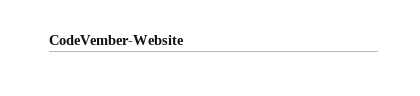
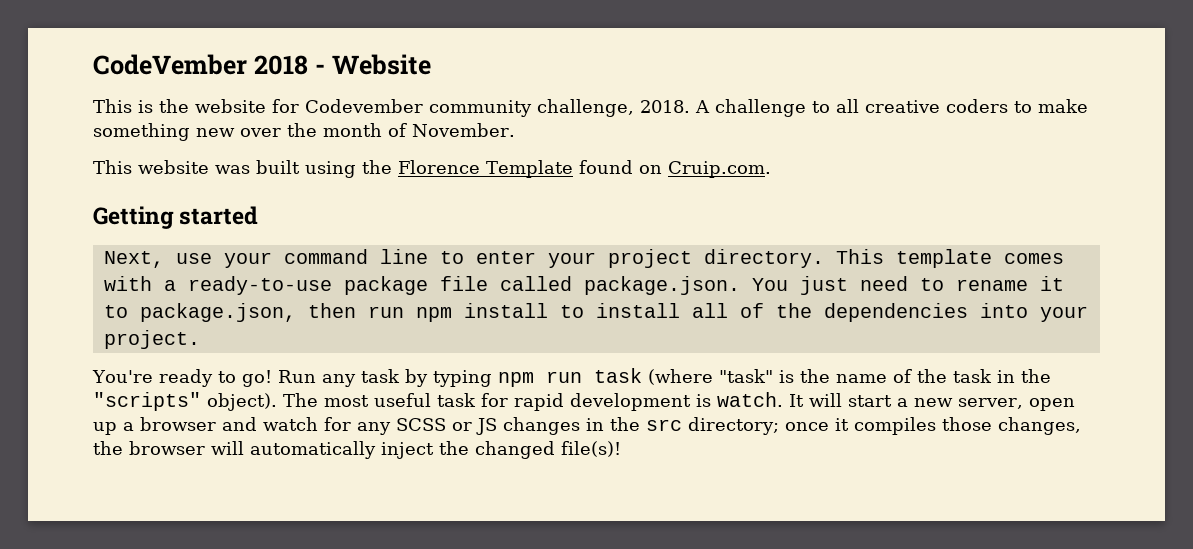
- CodeVember-Website
+ CodeVember 2018 - Website
+ This is the website for Codevember community challenge, 2018. A challenge to all creative coders to make something new over the month of November.
+ This website was built using the Florence Template found on Cruip.com.
+ Getting started
+ Next, use your command line to enter your project directory. This template comes with a ready-to-use package file called package.json. You just need to rename it to package.json, then run npm install to install all of the dependencies into your project.
+ You're ready to go! Run any task by typing npm run task (where "task" is the name of the task in the "scripts" object). The most useful task for rapid development is watch. It will start a new server, open up a browser and watch for any SCSS or JS changes in the src directory; once it compiles those changes, the browser will automatically inject the changed file(s)!

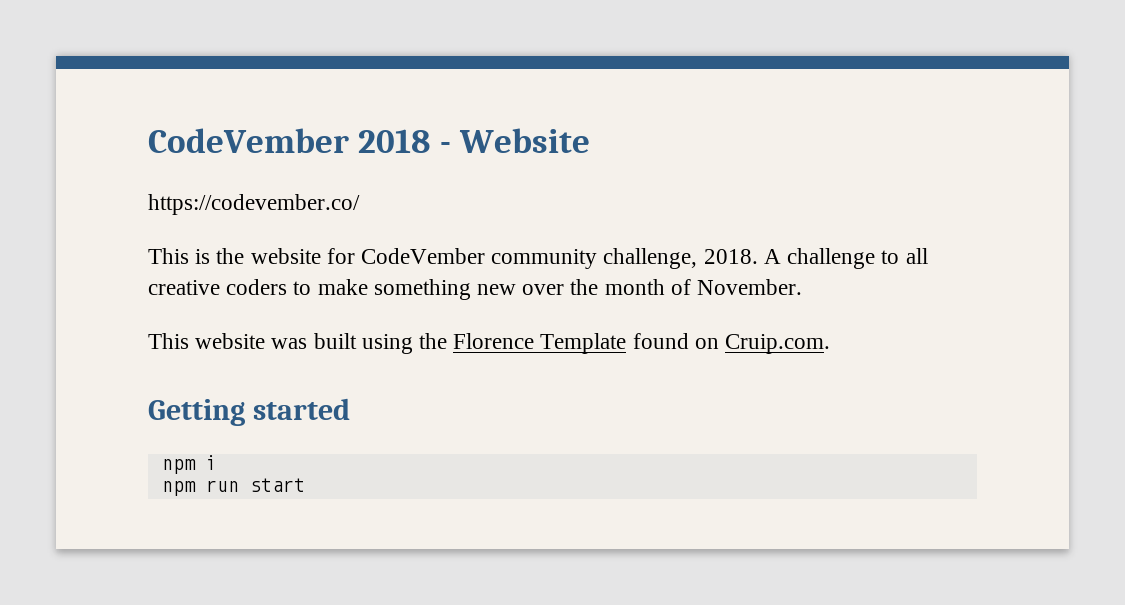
+ https://codevember.co/
- This is the website for Codevember community challenge, 2018.
+ This is the website for CodeVember community challenge, 2018.
- Next, use your command line to enter your project directory. This template comes with a ready-to-use package file called package.json. You just need to rename it to package.json, then run npm install to install all of the dependencies into your project.
- You're ready to go! Run any task by typing npm run task (where "task" is the name of the task in the "scripts" object). The most useful task for rapid development is watch. It will start a new server, open up a browser and watch for any SCSS or JS changes in the src directory; once it compiles those changes, the browser will automatically inject the changed file(s)!
+ npm i
+ npm run start

